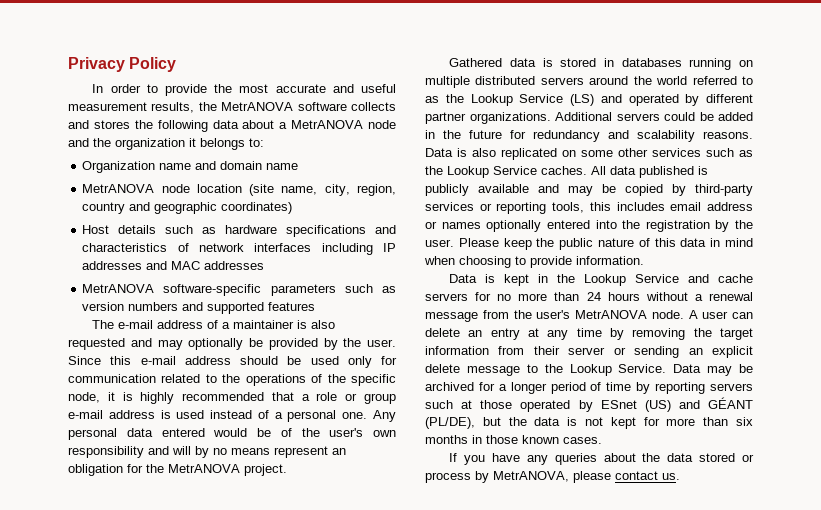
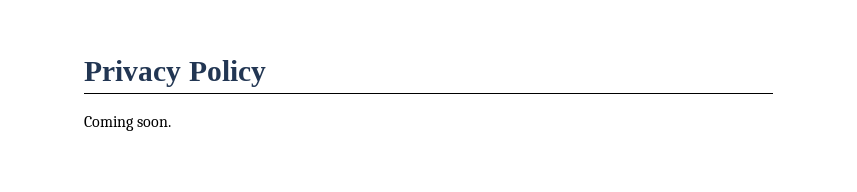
- In order to provide the most accurate and useful measurement results, the MetrANOVA software collects and stores the following data about a MetrANOVA node and the organization it belongs to:
- Organization name and domain name
- MetrANOVA node location (site name, city, region, country and geographic coordinates)
- Host details such as hardware specifications and characteristics of network interfaces including IP addresses and MAC addresses
- MetrANOVA software-specific parameters such as version numbers and supported features
- The e-mail address of a maintainer is also requested and may optionally be provided by the user. Since this e-mail address should be used only for communication related to the operations of the specific node, it is highly recommended that a role or group e-mail address is used instead of a personal one. Any personal data entered would be of the user's own responsibility and will by no means represent an obligation for the MetrANOVA project.
- Gathered data is stored in databases running on multiple distributed servers around the world referred to as the Lookup Service (LS) and operated by different partner organizations. Additional servers could be added in the future for redundancy and scalability reasons. Data is also replicated on some other services such as the Lookup Service caches. All data published is publicly available and may be copied by third-party services or reporting tools, this includes email address or names optionally entered into the registration by the user. Please keep the public nature of this data in mind when choosing to provide information.
- Data is kept in the Lookup Service and cache servers for no more than 24 hours without a renewal message from the user's MetrANOVA node. A user can delete an entry at any time by removing the target information from their server or sending an explicit delete message to the Lookup Service. Data may be archived for a longer period of time by reporting servers such at those operated by ESnet (US) and GÉANT (PL/DE), but the data is not kept for more than six months in those known cases.
- If you have any queries about the data stored or process by MetrANOVA, please contact us.
+ Coming soon.

